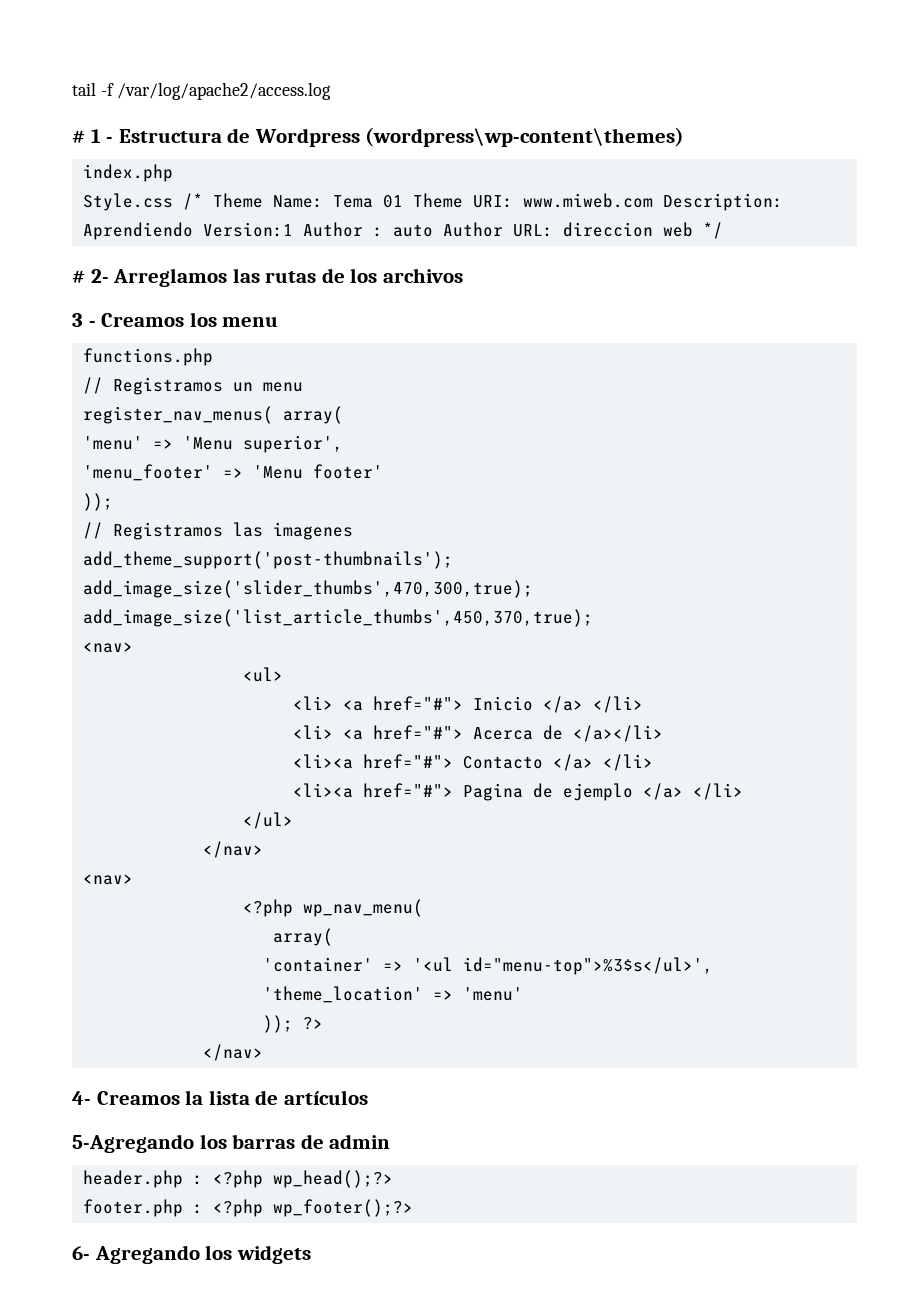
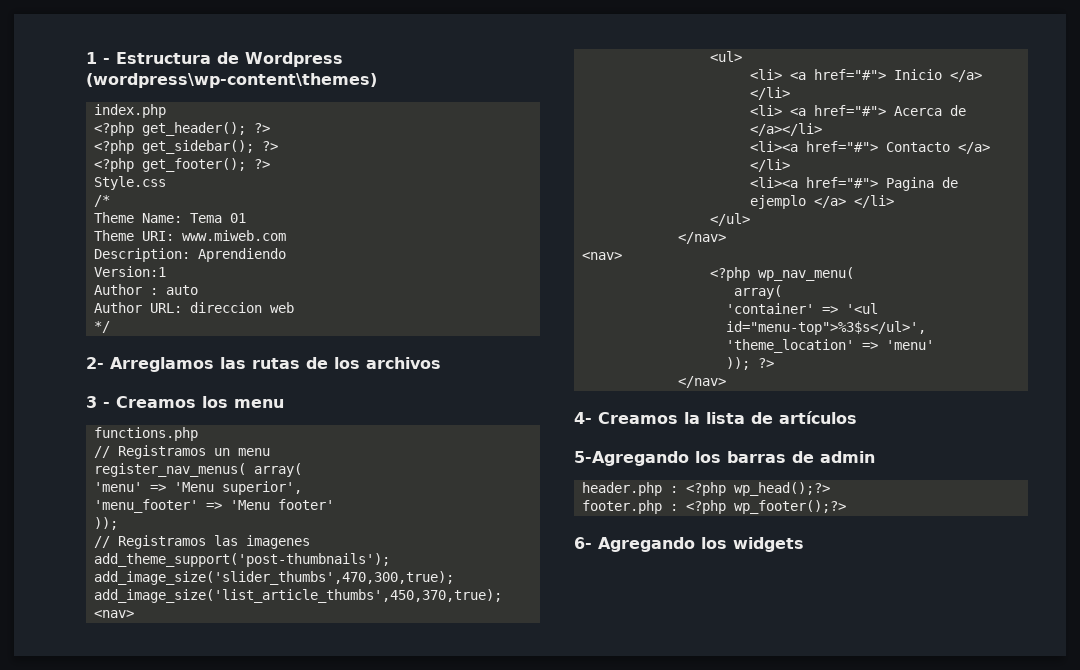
- tail -f /var/log/apache2/access.log
- # 1 - Estructura de Wordpress (wordpress\wp-content\themes)
+ 1 - Estructura de Wordpress (wordpress\wp-content\themes)
+ <?php get_header(); ?>
+ <?php get_sidebar(); ?>
+ <?php get_footer(); ?>
- Style.css /* Theme Name: Tema 01 Theme URI: www.miweb.com Description: Aprendiendo Version:1 Author : auto Author URL: direccion web */
+ Style.css
+ /*
+ Theme Name: Tema 01
+ Theme URI: www.miweb.com
+ Description: Aprendiendo
+ Version:1
+ Author : auto
+ Author URL: direccion web
+ */
- # 2- Arreglamos las rutas de los archivos
+ 2- Arreglamos las rutas de los archivos

